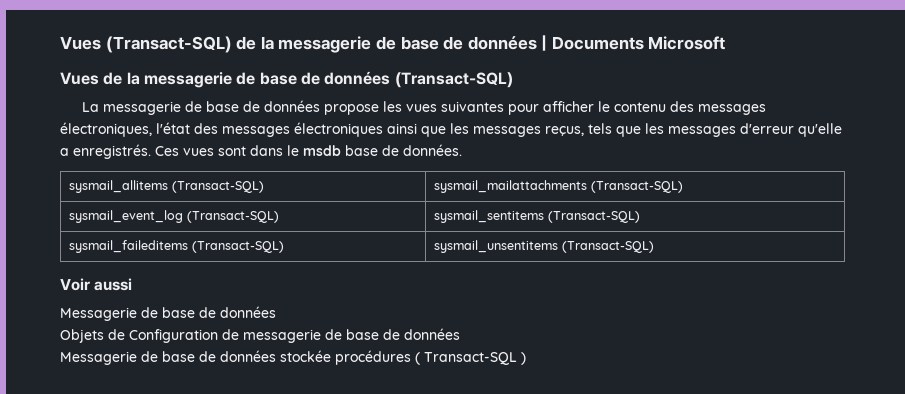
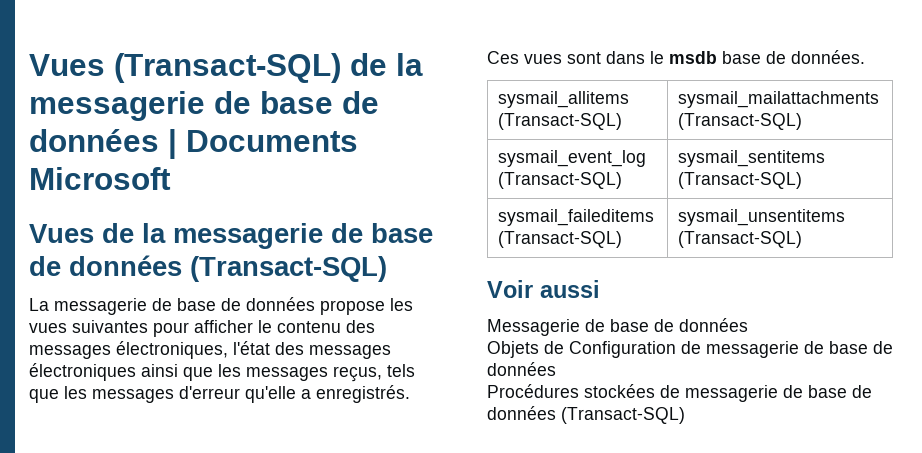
- Messagerie de base de données stockée procédures ( Transact-SQL )
+ Procédures stockées de messagerie de base de données (Transact-SQL)

